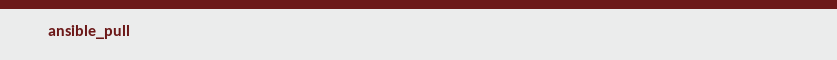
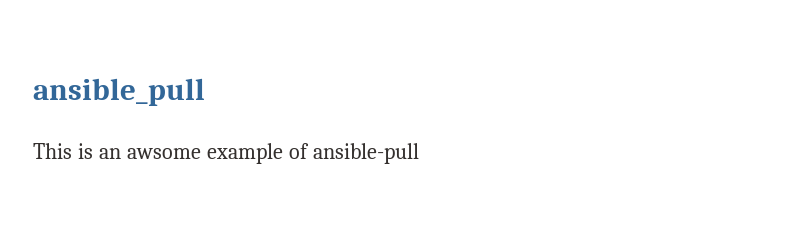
+ This is an awsome example of ansible-pull

